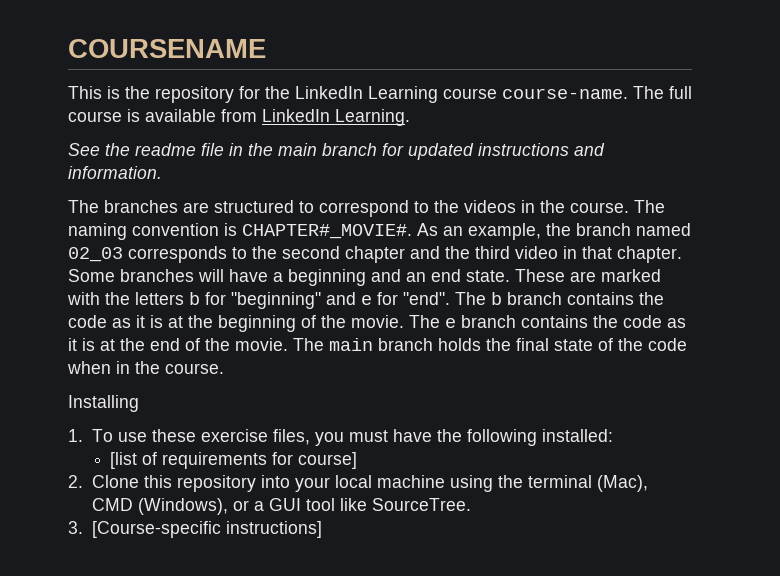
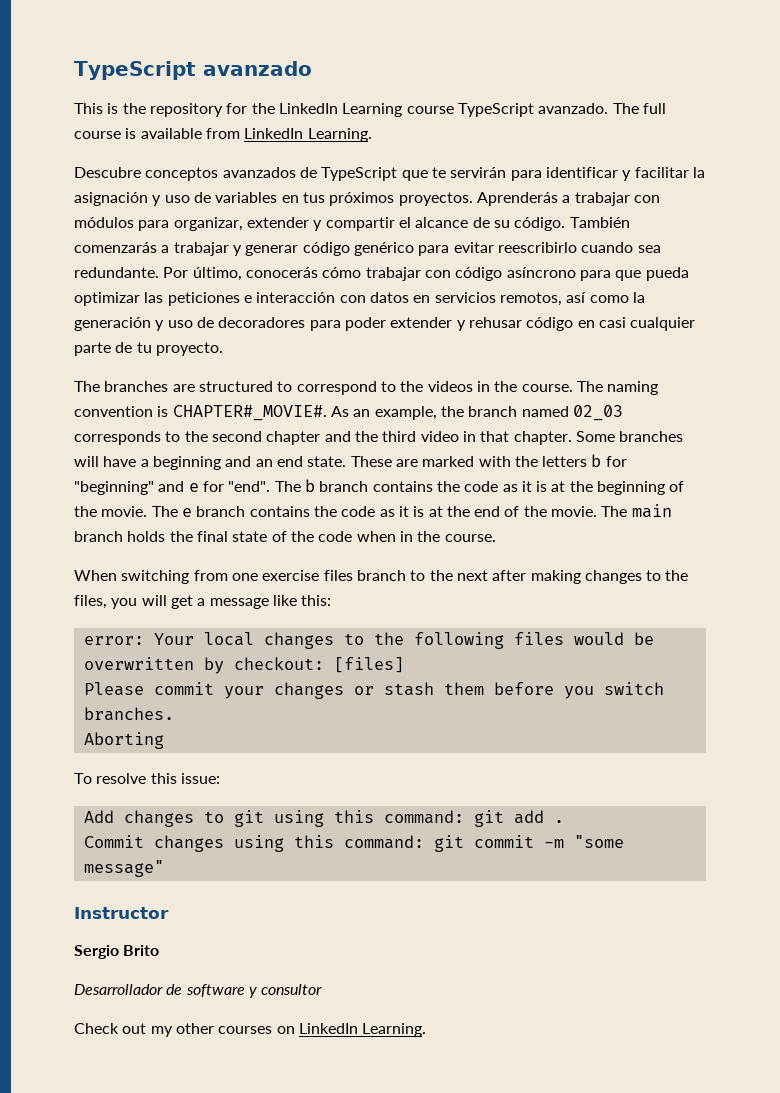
- COURSENAME
+ TypeScript avanzado
- This is the repository for the LinkedIn Learning course course-name.
+ This is the repository for the LinkedIn Learning course TypeScript avanzado.
- See the readme file in the main branch for updated instructions and information.
+ Descubre conceptos avanzados de TypeScript que te servirán para identificar y facilitar la asignación y uso de variables en tus próximos proyectos. Aprenderás a trabajar con módulos para organizar, extender y compartir el alcance de su código. También comenzarás a trabajar y generar código genérico para evitar reescribirlo cuando sea redundante. Por último, conocerás cómo trabajar con código asíncrono para que pueda optimizar las peticiones e interacción con datos en servicios remotos, así como la generación y uso de decoradores para poder extender y rehusar código en casi cualquier parte de tu proyecto.
- Installing
- 1. To use these exercise files, you must have the following installed:
- [list of requirements for course]
- 2. Clone this repository into your local machine using the terminal (Mac), CMD (Windows), or a GUI tool like SourceTree.
- 3. [Course-specific instructions]
+ When switching from one exercise files branch to the next after making changes to the files, you will get a message like this:
+ error: Your local changes to the following files would be overwritten by checkout: [files]
+ Please commit your changes or stash them before you switch branches.
+ Aborting
+ To resolve this issue:
+ Add changes to git using this command: git add .
+ Commit changes using this command: git commit -m "some message"
+ Instructor
+ Sergio Brito
+ Desarrollador de software y consultor
+ Check out my other courses on LinkedIn Learning.

